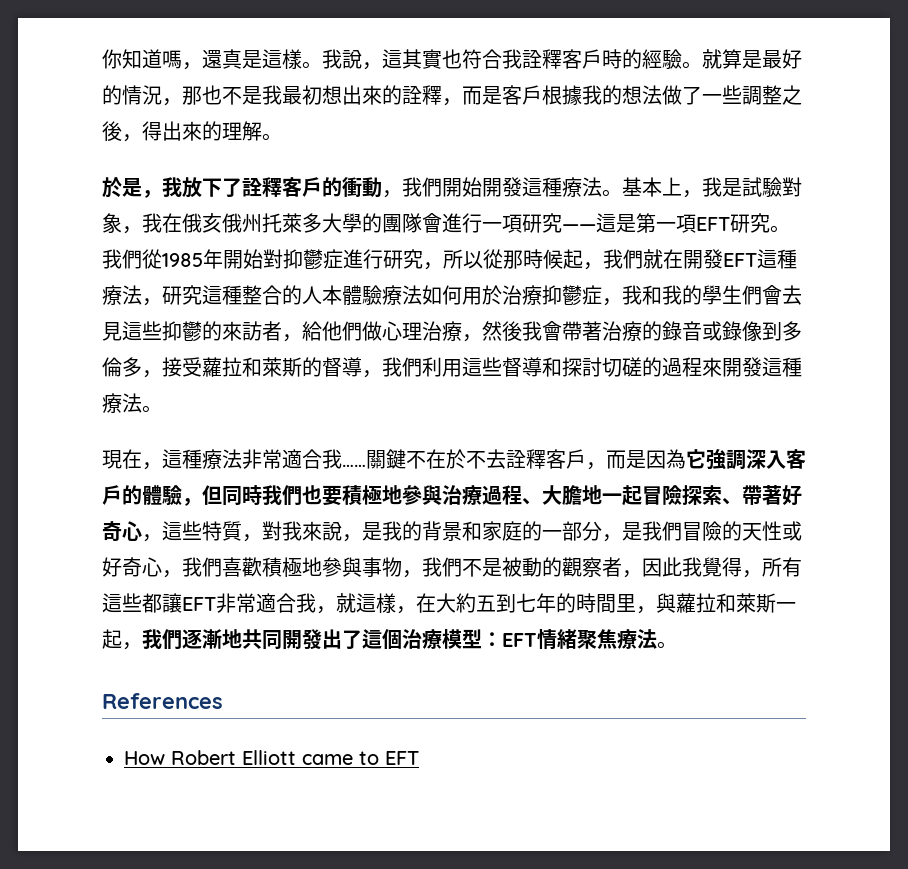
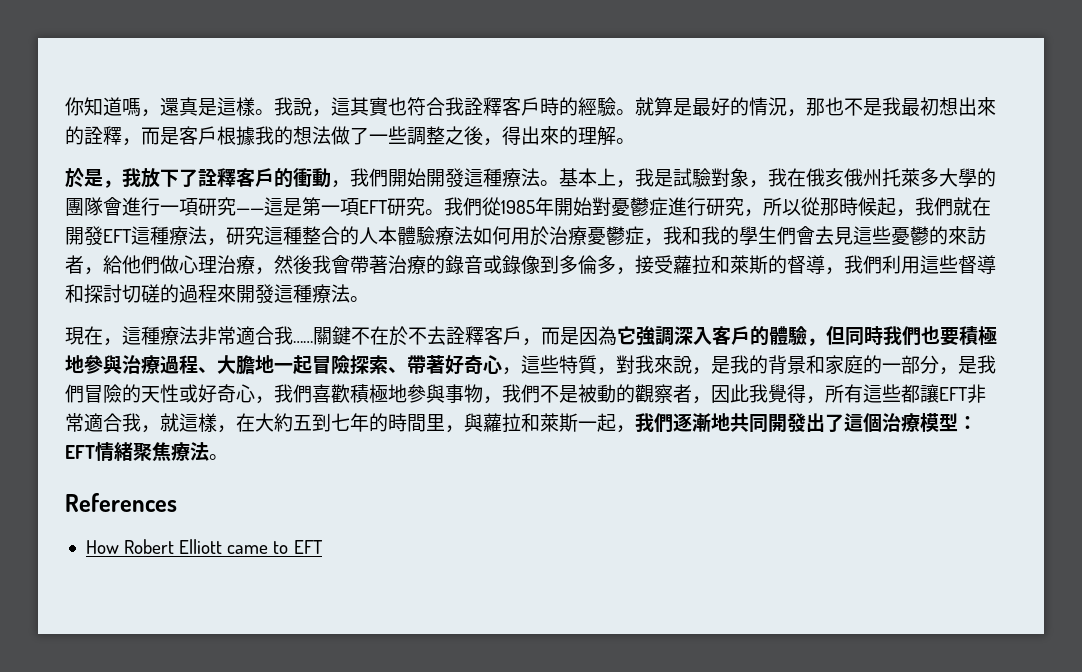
- 我們從1985年開始對抑鬱症進行研究，所以從那時候起，我們就在開發EFT這種療法，研究這種整合的人本體驗療法如何用於治療抑鬱症，我和我的學生們會去見這些抑鬱的來訪者，給他們做心理治療，然後我會帶著治療的錄音或錄像到多倫多，接受蘿拉和萊斯的督導，我們利用這些督導和探討切磋的過程來開發這種療法。
+ 我們從1985年開始對憂鬱症進行研究，所以從那時候起，我們就在開發EFT這種療法，研究這種整合的人本體驗療法如何用於治療憂鬱症，我和我的學生們會去見這些憂鬱的來訪者，給他們做心理治療，然後我會帶著治療的錄音或錄像到多倫多，接受蘿拉和萊斯的督導，我們利用這些督導和探討切磋的過程來開發這種療法。

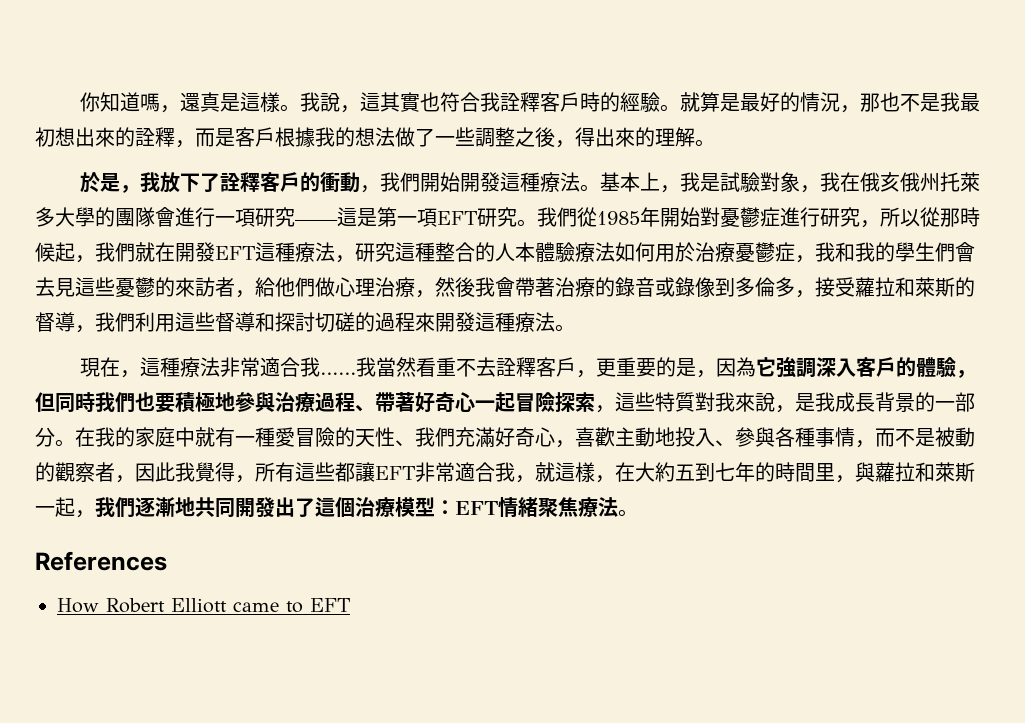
- 關鍵不在於不去詮釋客戶，而是因為它強調深入客戶的體驗，但同時我們也要積極地參與治療過程、大膽地一起冒險探索、帶著好奇心，這些特質，對我來說，是我的背景和家庭的一部分，是我們冒險的天性或好奇心，我們喜歡積極地參與事物，我們不是被動的觀察者，因此我覺得，所有這些都讓EFT非常適合我，就這樣，在大約五到七年的時間里，與蘿拉和萊斯一起，我們逐漸地共同開發出了這個治療模型：
+ 我當然看重不去詮釋客戶，更重要的是，因為它強調深入客戶的體驗，但同時我們也要積極地參與治療過程、帶著好奇心一起冒險探索，這些特質對我來說，是我成長背景的一部分。在我的家庭中就有一種愛冒險的天性、我們充滿好奇心，喜歡主動地投入、參與各種事情，而不是被動的觀察者，因此我覺得，所有這些都讓EFT非常適合我，就這樣，在大約五到七年的時間里，與蘿拉和萊斯一起，我們逐漸地共同開發出了這個治療模型：

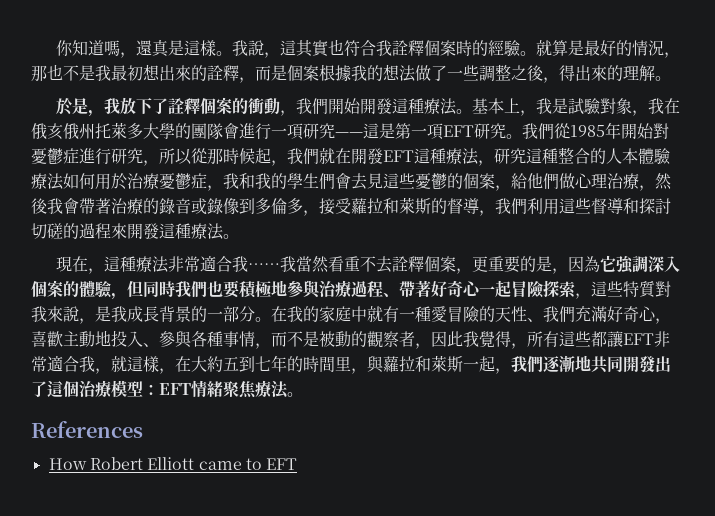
- 我說，這其實也符合我詮釋客戶時的經驗。
+ 我說，這其實也符合我詮釋個案時的經驗。
- 就算是最好的情況，那也不是我最初想出來的詮釋，而是客戶根據我的想法做了一些調整之後，得出來的理解。
+ 就算是最好的情況，那也不是我最初想出來的詮釋，而是個案根據我的想法做了一些調整之後，得出來的理解。
- 於是，我放下了詮釋客戶的衝動，我們開始開發這種療法。
+ 於是，我放下了詮釋個案的衝動，我們開始開發這種療法。
- 我們從1985年開始對憂鬱症進行研究，所以從那時候起，我們就在開發EFT這種療法，研究這種整合的人本體驗療法如何用於治療憂鬱症，我和我的學生們會去見這些憂鬱的來訪者，給他們做心理治療，然後我會帶著治療的錄音或錄像到多倫多，接受蘿拉和萊斯的督導，我們利用這些督導和探討切磋的過程來開發這種療法。
+ 我們從1985年開始對憂鬱症進行研究，所以從那時候起，我們就在開發EFT這種療法，研究這種整合的人本體驗療法如何用於治療憂鬱症，我和我的學生們會去見這些憂鬱的個案，給他們做心理治療，然後我會帶著治療的錄音或錄像到多倫多，接受蘿拉和萊斯的督導，我們利用這些督導和探討切磋的過程來開發這種療法。
- 我當然看重不去詮釋客戶，更重要的是，因為它強調深入客戶的體驗，但同時我們也要積極地參與治療過程、帶著好奇心一起冒險探索，這些特質對我來說，是我成長背景的一部分。
+ 我當然看重不去詮釋個案，更重要的是，因為它強調深入個案的體驗，但同時我們也要積極地參與治療過程、帶著好奇心一起冒險探索，這些特質對我來說，是我成長背景的一部分。

